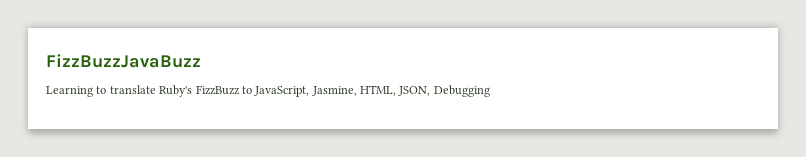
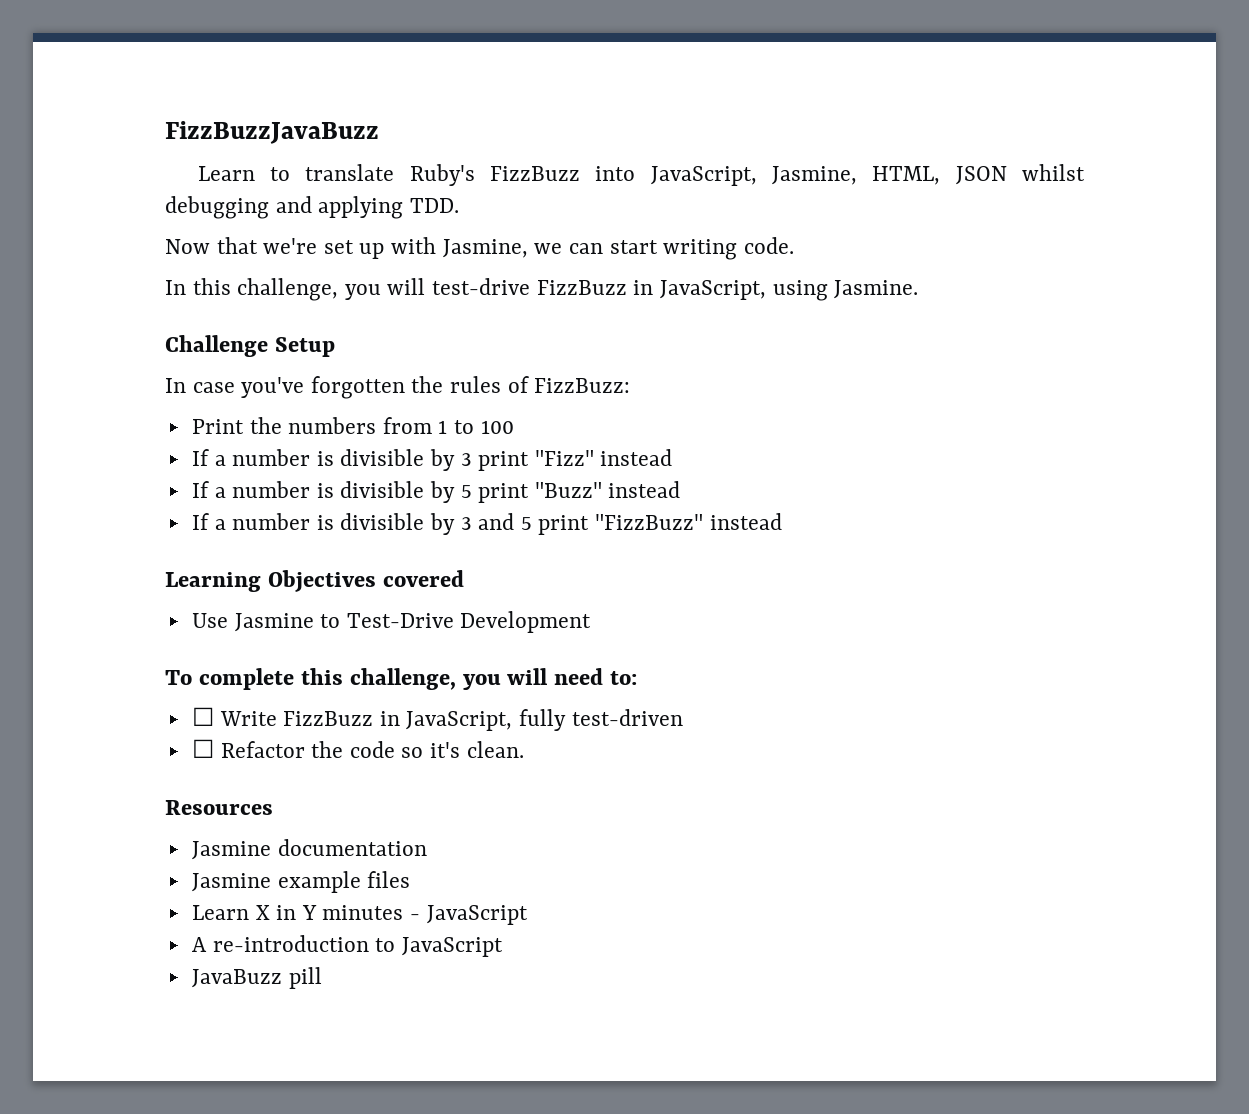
- Learning to translate Ruby's FizzBuzz to JavaScript, Jasmine, HTML, JSON, Debugging
+ Learn to translate Ruby's FizzBuzz into JavaScript, Jasmine, HTML, JSON whilst debugging and applying TDD.
+ Now that we're set up with Jasmine, we can start writing code.
+ In this challenge, you will test-drive FizzBuzz in JavaScript, using Jasmine.
+ Challenge Setup
+ In case you've forgotten the rules of FizzBuzz:
+ Print the numbers from 1 to 100
+ If a number is divisible by 3 print "Fizz" instead
+ If a number is divisible by 5 print "Buzz" instead
+ If a number is divisible by 3 and 5 print "FizzBuzz" instead
+ Learning Objectives covered
+ Use Jasmine to Test-Drive Development
+ To complete this challenge, you will need to:
+ ☐ Write FizzBuzz in JavaScript, fully test-driven
+ ☐ Refactor the code so it's clean.
+ Resources
+ Jasmine documentation
+ Jasmine example files
+ Learn X in Y minutes - JavaScript
+ A re-introduction to JavaScript
+ JavaBuzz pill

